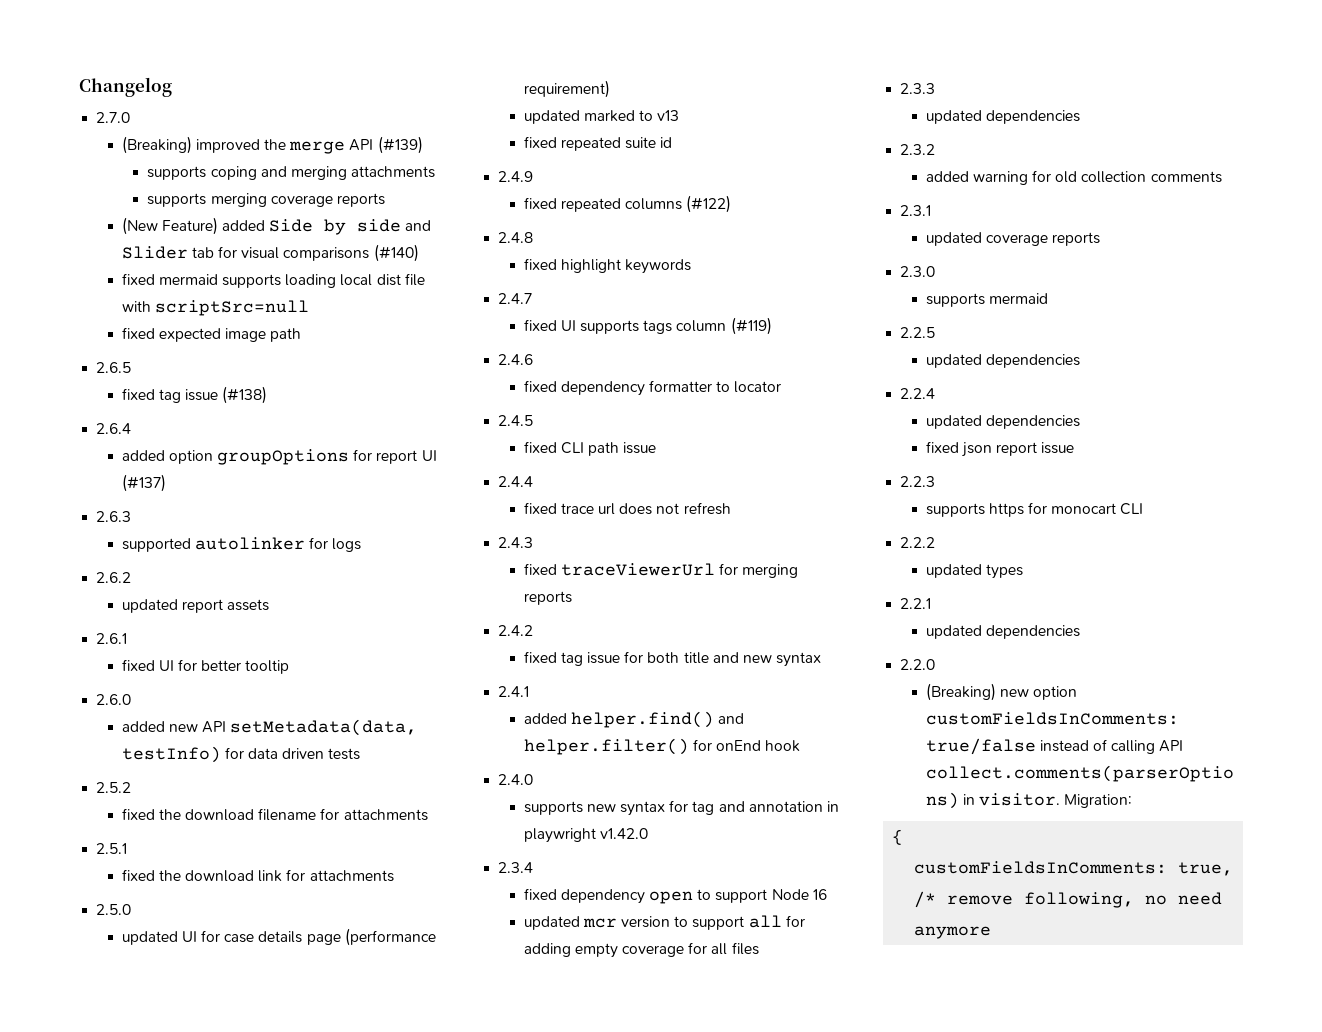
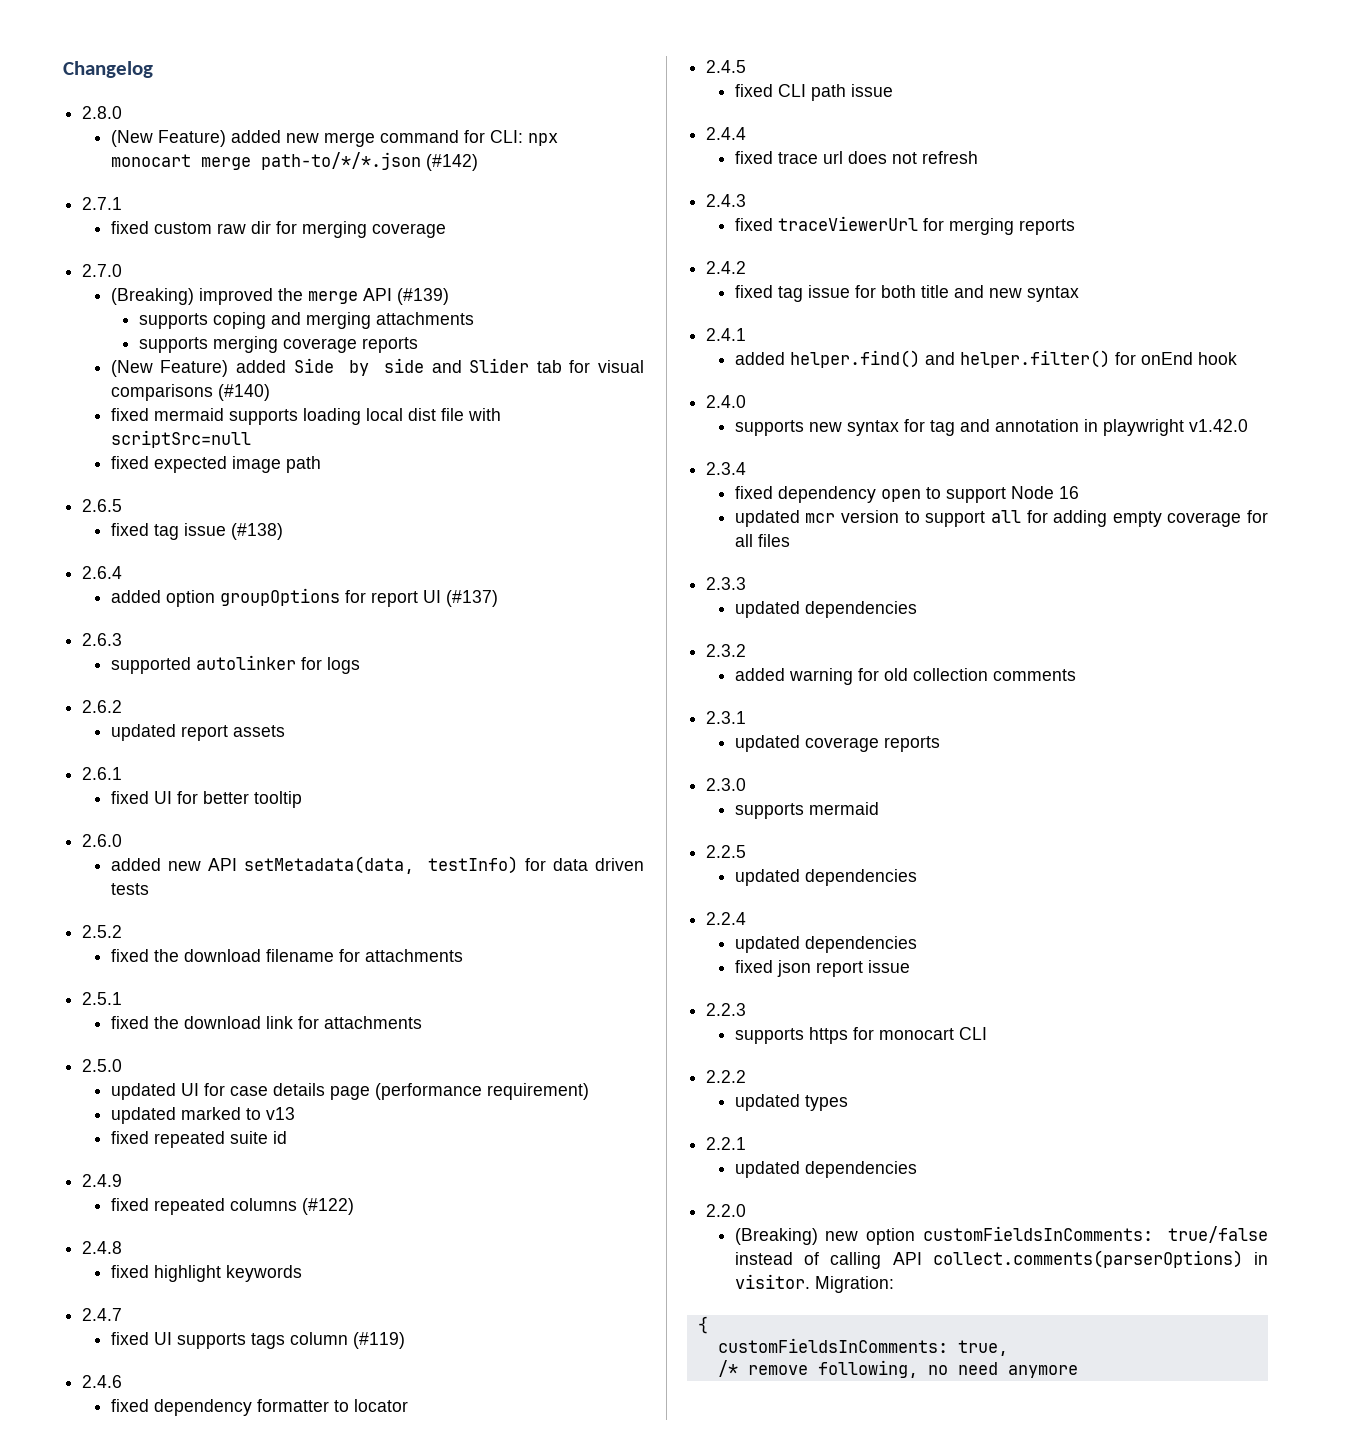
+ 2.8.0
+ (New Feature) added new merge command for CLI: npx monocart merge path-to/*/*.json (#142)
+ 2.7.1
+ fixed custom raw dir for merging coverage

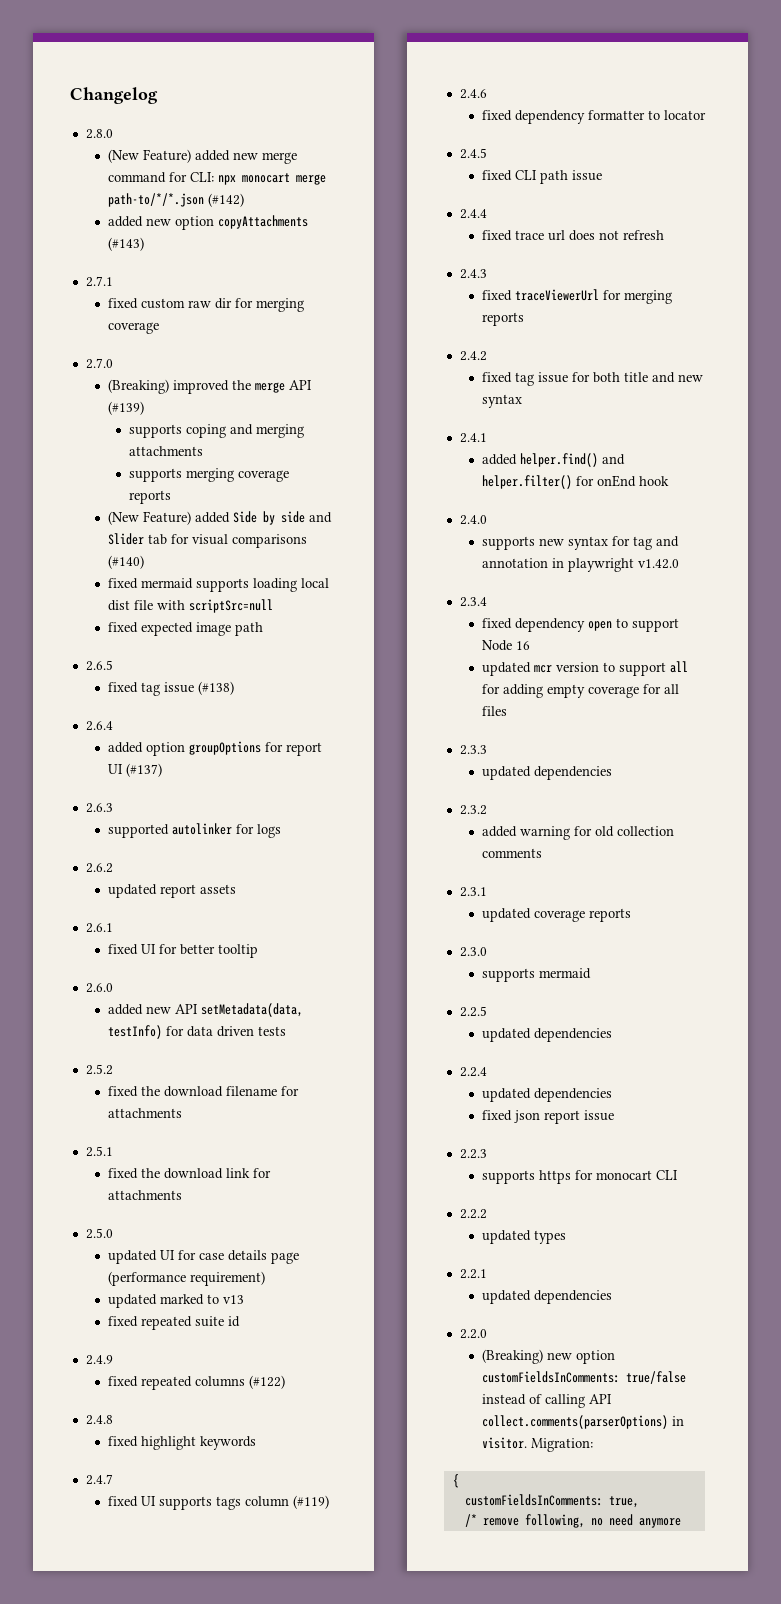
+ added new option copyAttachments (#143)

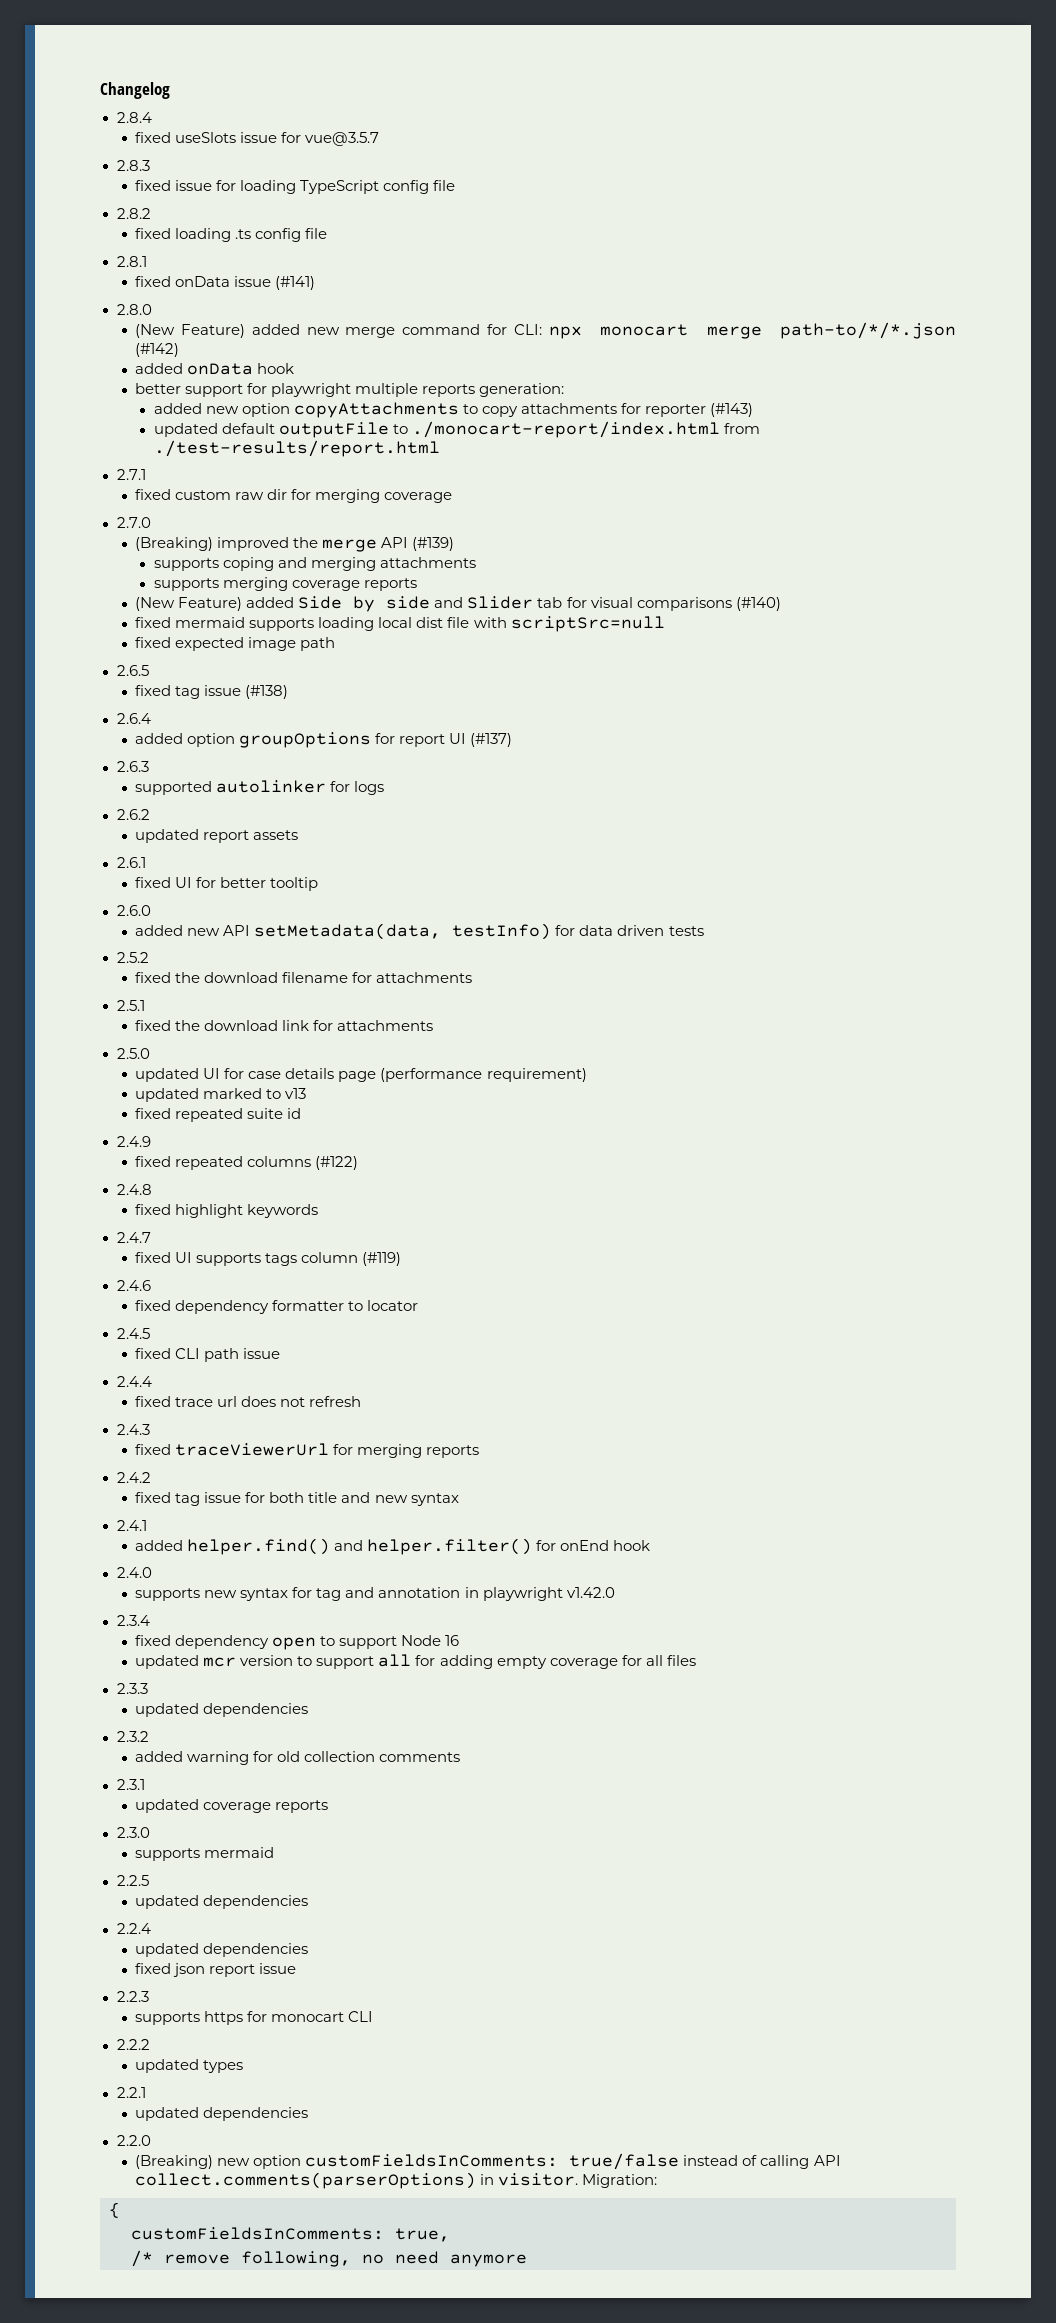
+ 2.8.4
+ fixed useSlots issue for vue@3.5.7
+ 2.8.3
+ fixed issue for loading TypeScript config file
+ 2.8.2
+ fixed loading .ts config file
+ 2.8.1
+ fixed onData issue (#141)
- added new option copyAttachments (#143)
+ added onData hook
+ better support for playwright multiple reports generation:
+ added new option copyAttachments to copy attachments for reporter (#143)
+ updated default outputFile to ./monocart-report/index.html from ./test-results/report.html

